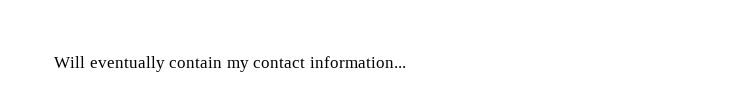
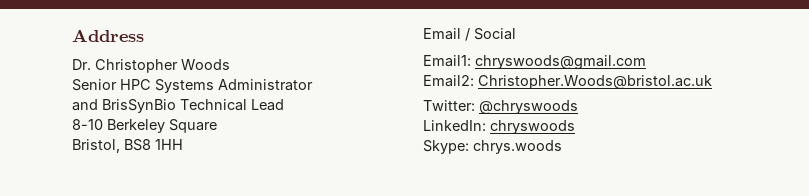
- Will eventually contain my contact information...
+ Address
+ Dr. Christopher Woods
+ Senior HPC Systems Administrator
+ and BrisSynBio Technical Lead
+ 8-10 Berkeley Square
+ Bristol, BS8 1HH
+ Email / Social
+ Email1: chryswoods@gmail.com
+ Email2: Christopher.Woods@bristol.ac.uk
+ Twitter: @chryswoods
+ LinkedIn: chryswoods
+ Skype: chrys.woods

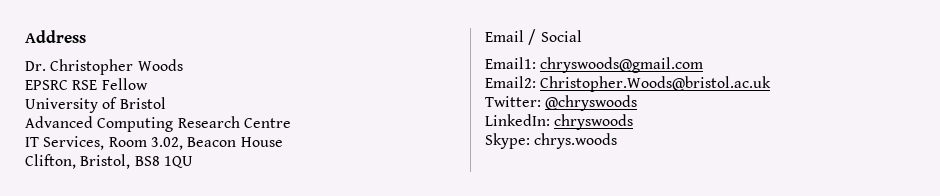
- Senior HPC Systems Administrator
- and BrisSynBio Technical Lead
- 8-10 Berkeley Square
- Bristol, BS8 1HH
+ EPSRC RSE Fellow
+ University of Bristol
+ Advanced Computing Research Centre
+ IT Services, Room 3.02, Beacon House
+ Clifton, Bristol, BS8 1QU

